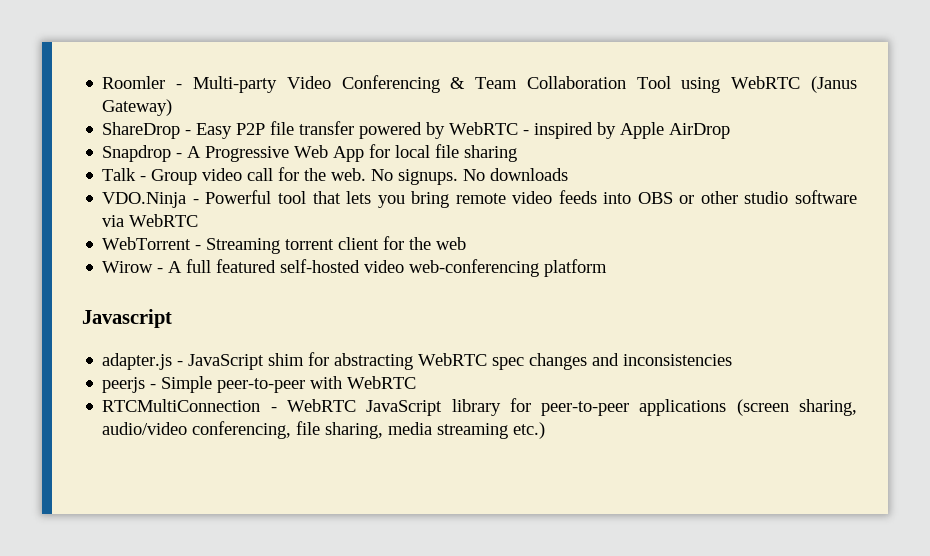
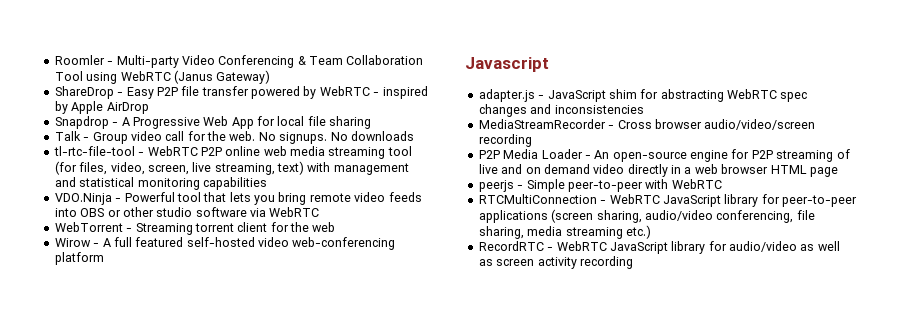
+ tl-rtc-file-tool - WebRTC P2P online web media streaming tool (for files, video, screen, live streaming, text) with management and statistical monitoring capabilities
+ MediaStreamRecorder - Cross browser audio/video/screen recording
+ P2P Media Loader - An open-source engine for P2P streaming of live and on demand video directly in a web browser HTML page
+ RecordRTC - WebRTC JavaScript library for audio/video as well as screen activity recording

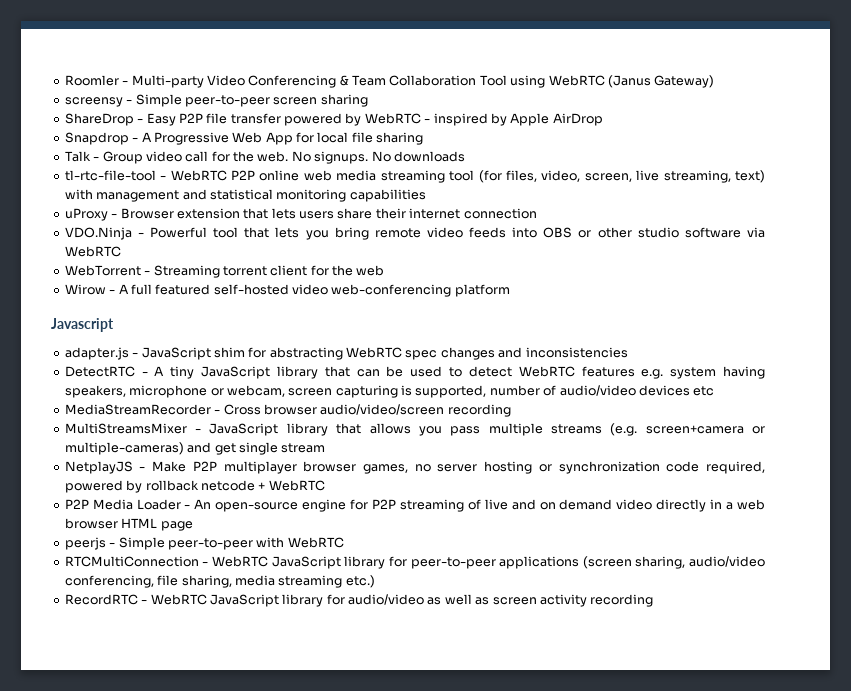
+ screensy - Simple peer-to-peer screen sharing
+ uProxy - Browser extension that lets users share their internet connection
+ DetectRTC - A tiny JavaScript library that can be used to detect WebRTC features e.g. system having speakers, microphone or webcam, screen capturing is supported, number of audio/video devices etc
+ MultiStreamsMixer - JavaScript library that allows you pass multiple streams (e.g. screen+camera or multiple-cameras) and get single stream
+ NetplayJS - Make P2P multiplayer browser games, no server hosting or synchronization code required, powered by rollback netcode + WebRTC

